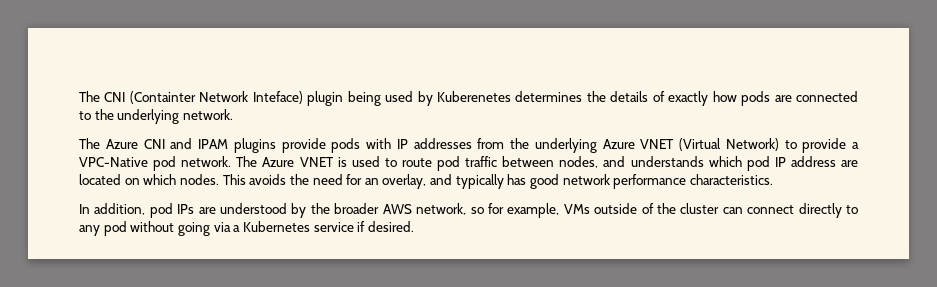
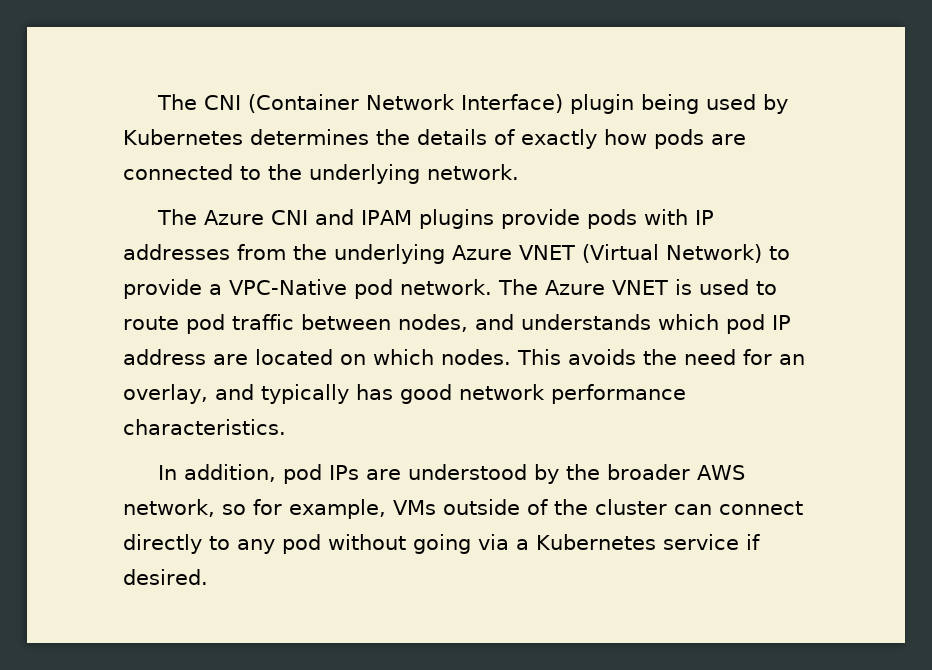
- The CNI (Containter Network Inteface) plugin being used by Kuberenetes determines the details of exactly how pods are connected to the underlying network.
+ The CNI (Container Network Interface) plugin being used by Kubernetes determines the details of exactly how pods are connected to the underlying network.

